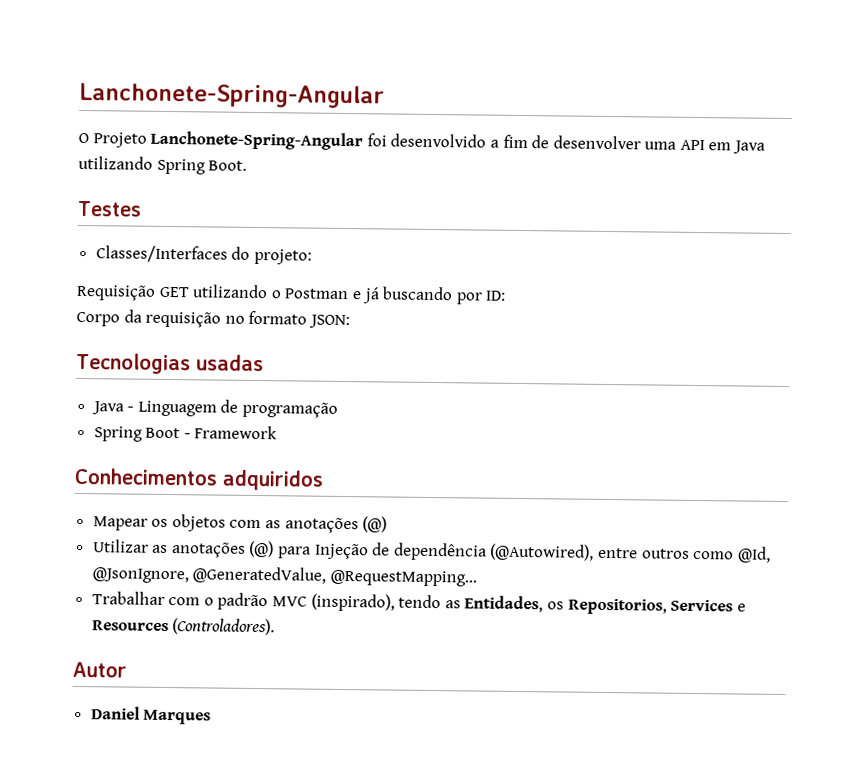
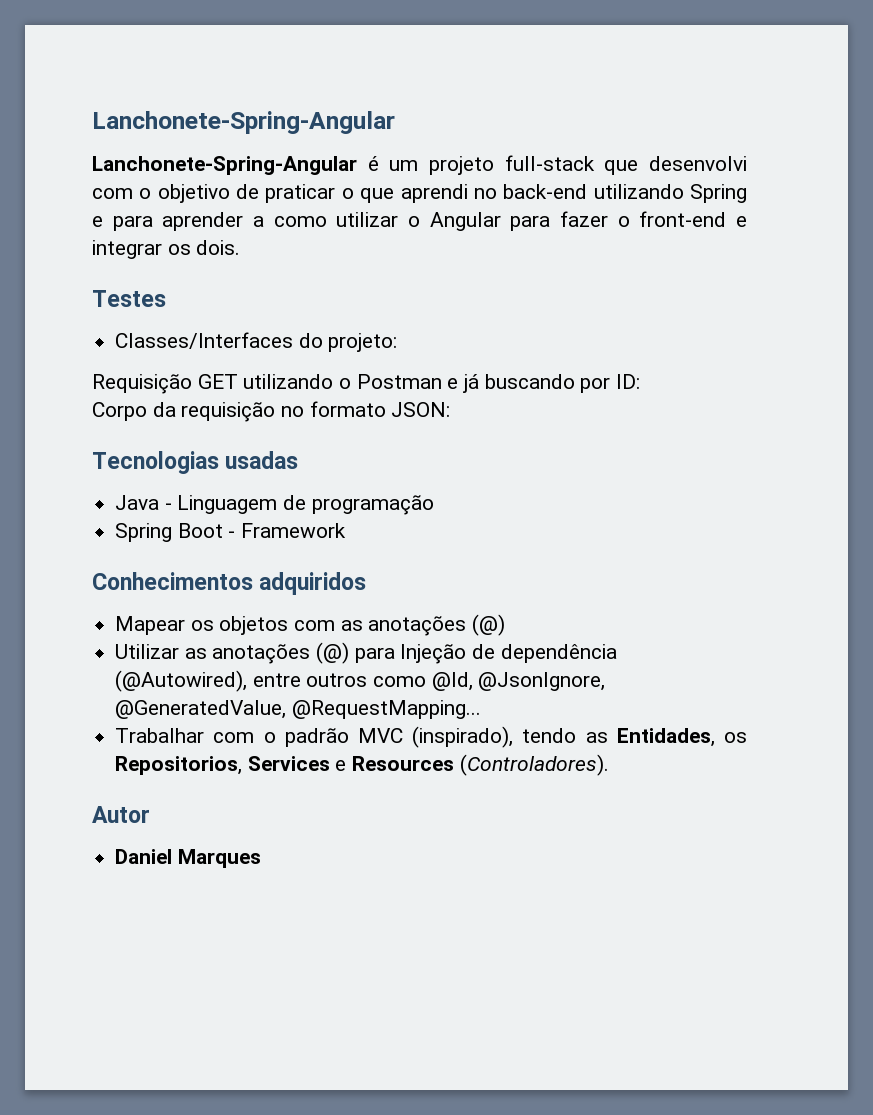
- O Projeto Lanchonete-Spring-Angular foi desenvolvido a fim de desenvolver uma API em Java utilizando Spring Boot.
+ Lanchonete-Spring-Angular é um projeto full-stack que desenvolvi com o objetivo de praticar o que aprendi no back-end utilizando Spring e para aprender a como utilizar o Angular para fazer o front-end e integrar os dois.

